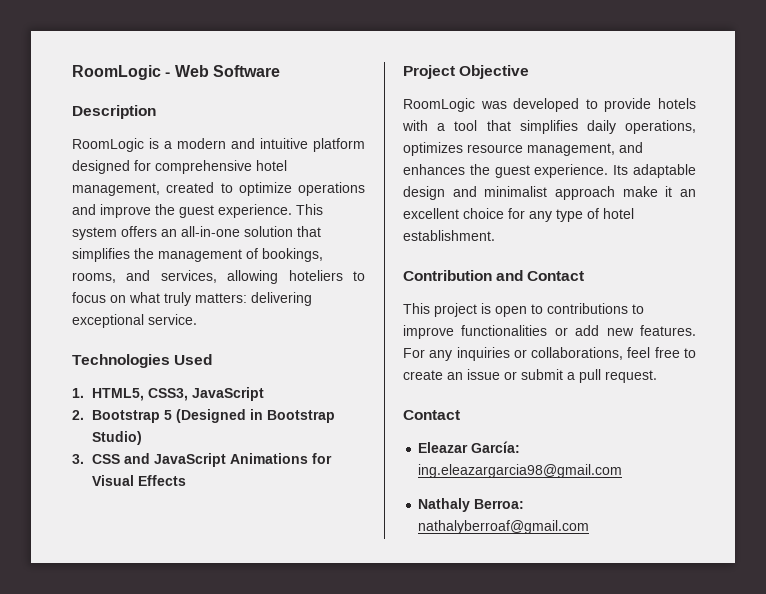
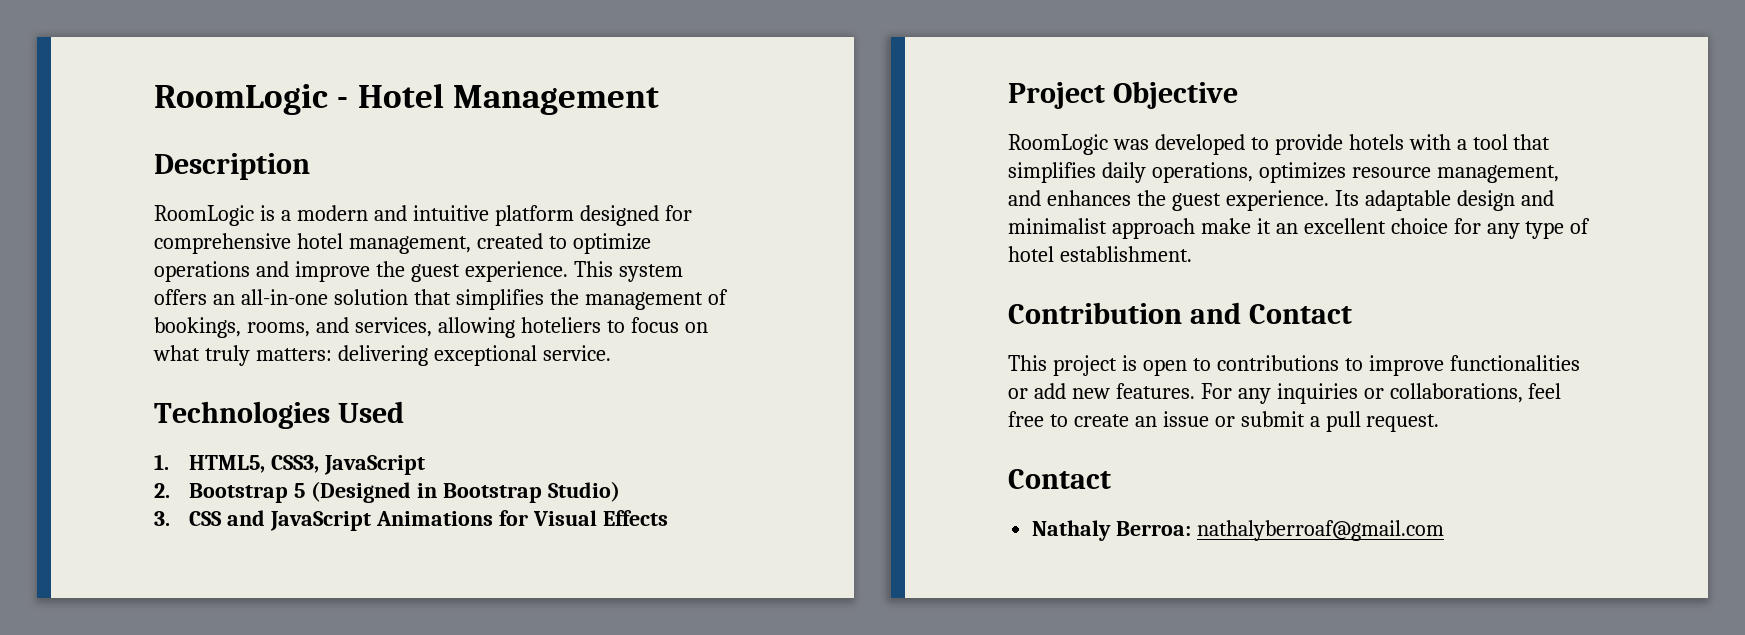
- RoomLogic - Web Software
+ RoomLogic - Hotel Management
- Eleazar García: ing.eleazargarcia98@gmail.com

